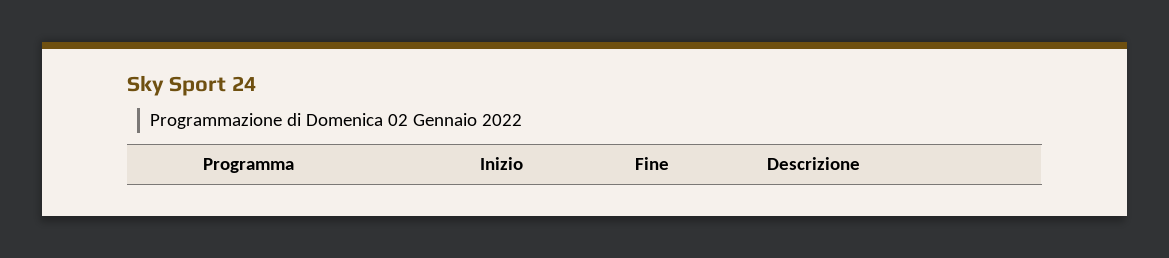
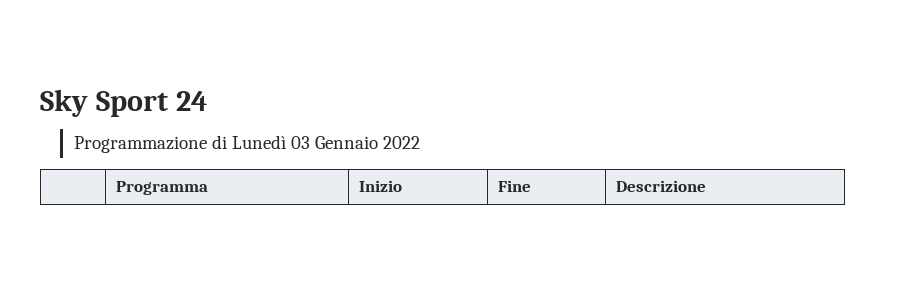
- Programmazione di Domenica 02 Gennaio 2022
+ Programmazione di Lunedì 03 Gennaio 2022

